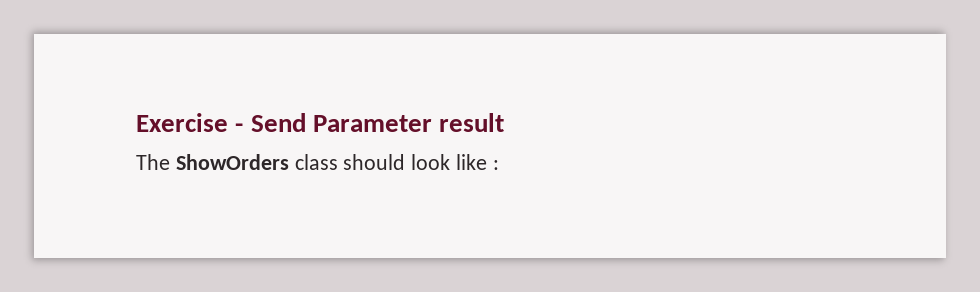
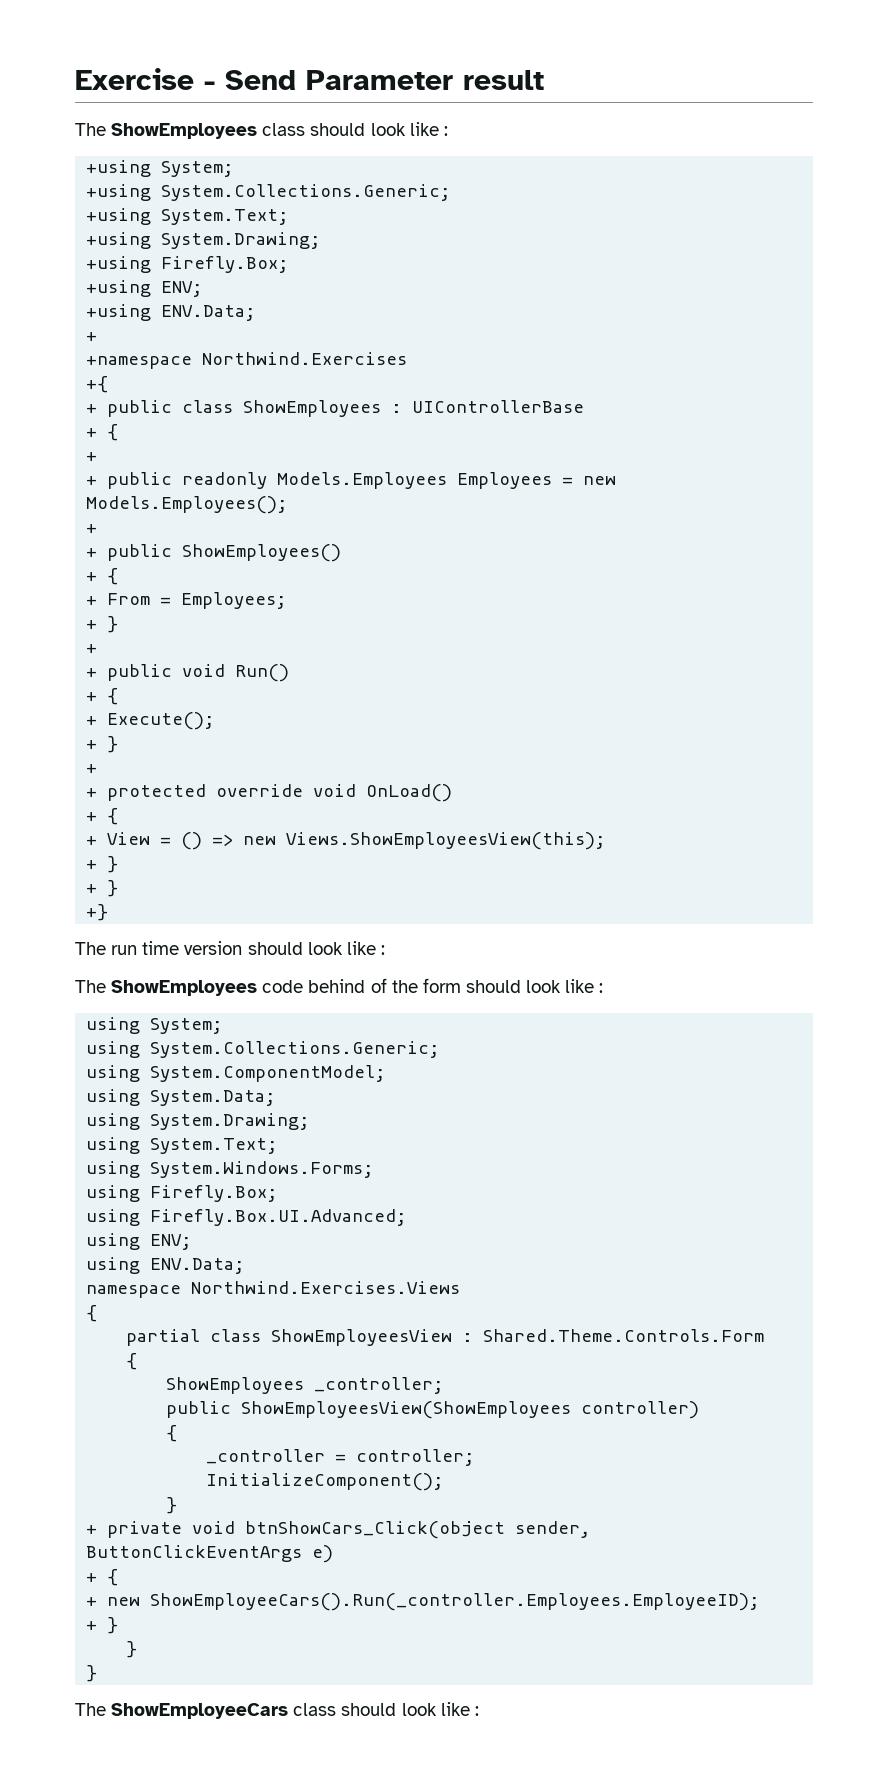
- The ShowOrders class should look like :
+ The ShowEmployees class should look like :
+ +using System;
+ +using System.Collections.Generic;
+ +using System.Text;
+ +using System.Drawing;
+ +using Firefly.Box;
+ +using ENV;
+ +using ENV.Data;
+ +
+ +namespace Northwind.Exercises
+ +{
+ + public class ShowEmployees : UIControllerBase
+ + {
+ +
+ + public readonly Models.Employees Employees = new Models.Employees();
+ +
+ + public ShowEmployees()
+ + {
+ + From = Employees;
+ + }
+ +
+ + public void Run()
+ + {
+ + Execute();
+ + }
+ +
+ + protected override void OnLoad()
+ + {
+ + View = () => new Views.ShowEmployeesView(this);
+ + }
+ + }
+ +}
+ The run time version should look like :
+ The ShowEmployees code behind of the form should look like :
+ using System;
+ using System.Collections.Generic;
+ using System.ComponentModel;
+ using System.Data;
+ using System.Drawing;
+ using System.Text;
+ using System.Windows.Forms;
+ using Firefly.Box;
+ using Firefly.Box.UI.Advanced;
+ using ENV;
+ using ENV.Data;
+ namespace Northwind.Exercises.Views
+ {
+ partial class ShowEmployeesView : Shared.Theme.Controls.Form
+ {
+ ShowEmployees _controller;
+ public ShowEmployeesView(ShowEmployees controller)
+ {
+ _controller = controller;
+ InitializeComponent();
+ }
+ + private void btnShowCars_Click(object sender, ButtonClickEventArgs e)
+ + {
+ + new ShowEmployeeCars().Run(_controller.Employees.EmployeeID);
+ + }
+ }
+ }
+ The ShowEmployeeCars class should look like :

